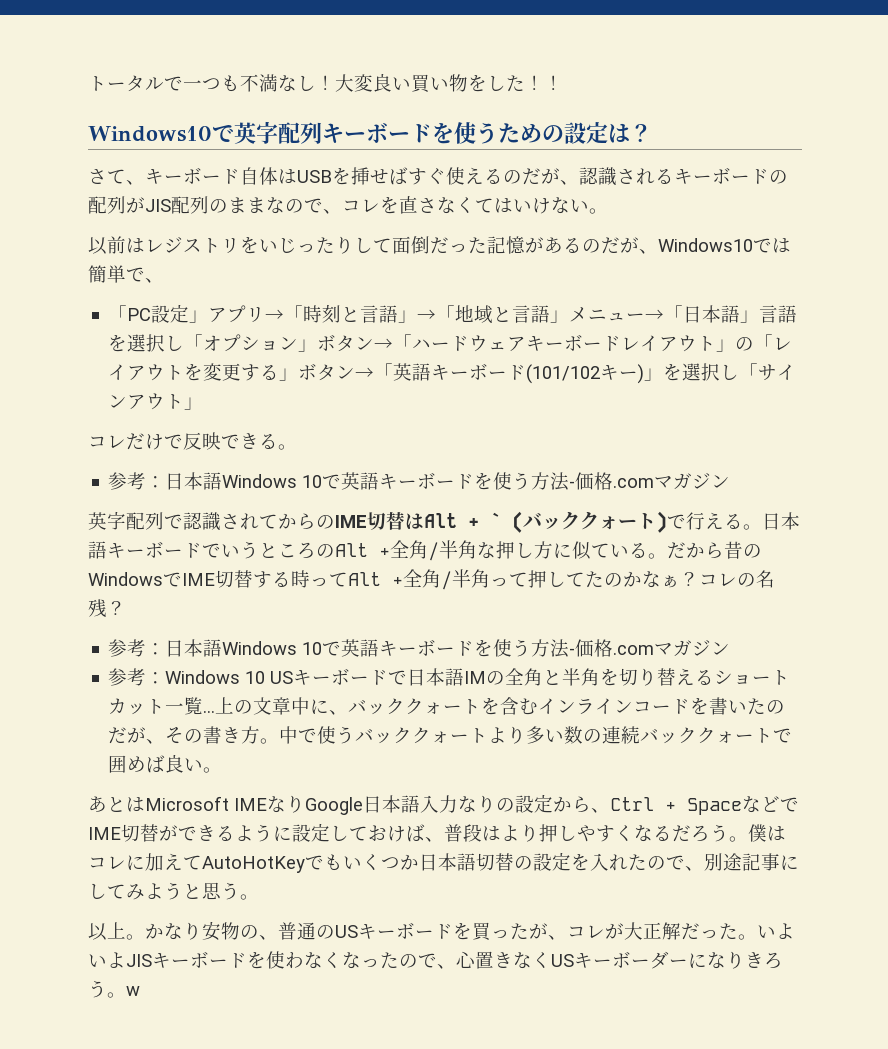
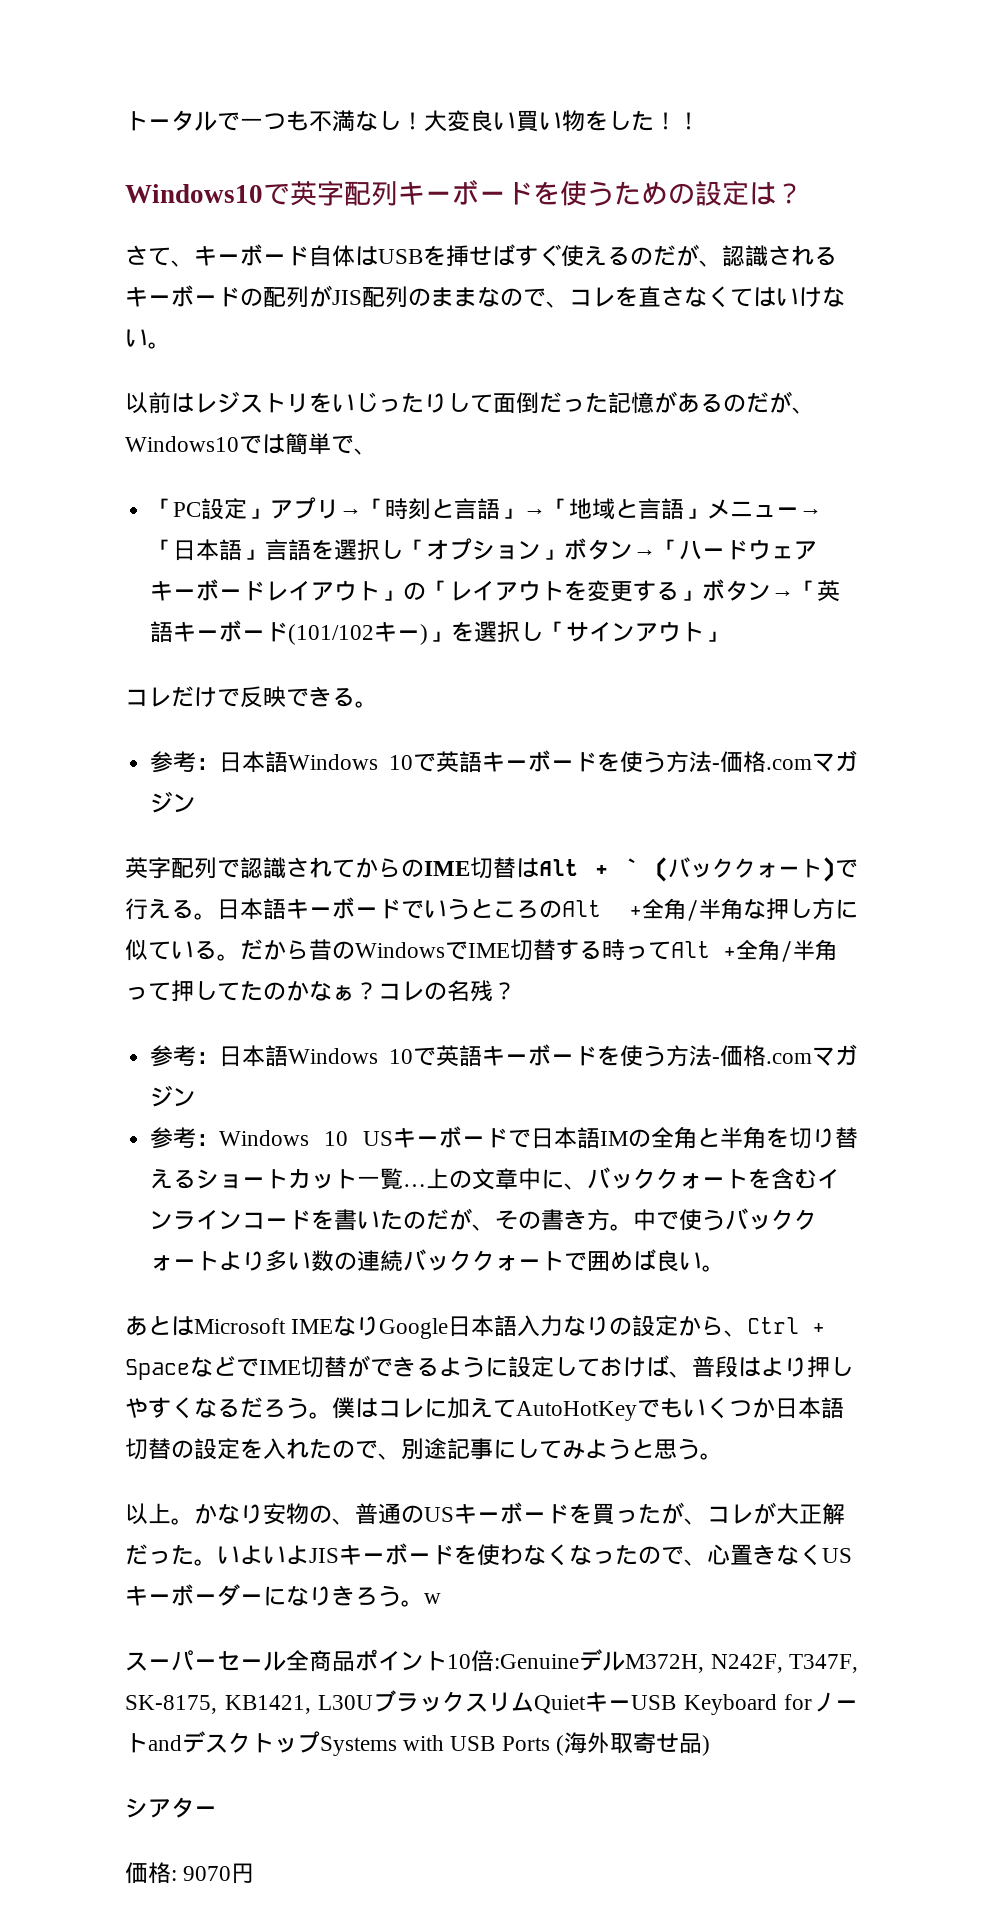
+ スーパーセール全商品ポイント10倍:GenuineデルM372H, N242F, T347F, SK-8175, KB1421, L30UブラックスリムQuietキーUSB Keyboard forノートandデスクトップSystems with USB Ports (海外取寄せ品)
+ シアター
+ 価格: 9070円

